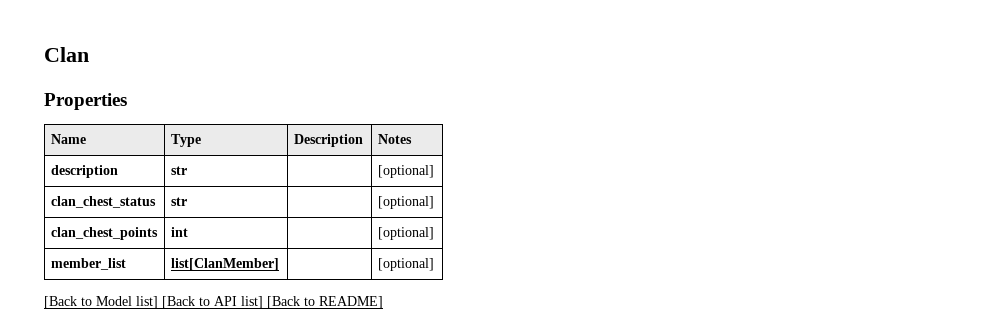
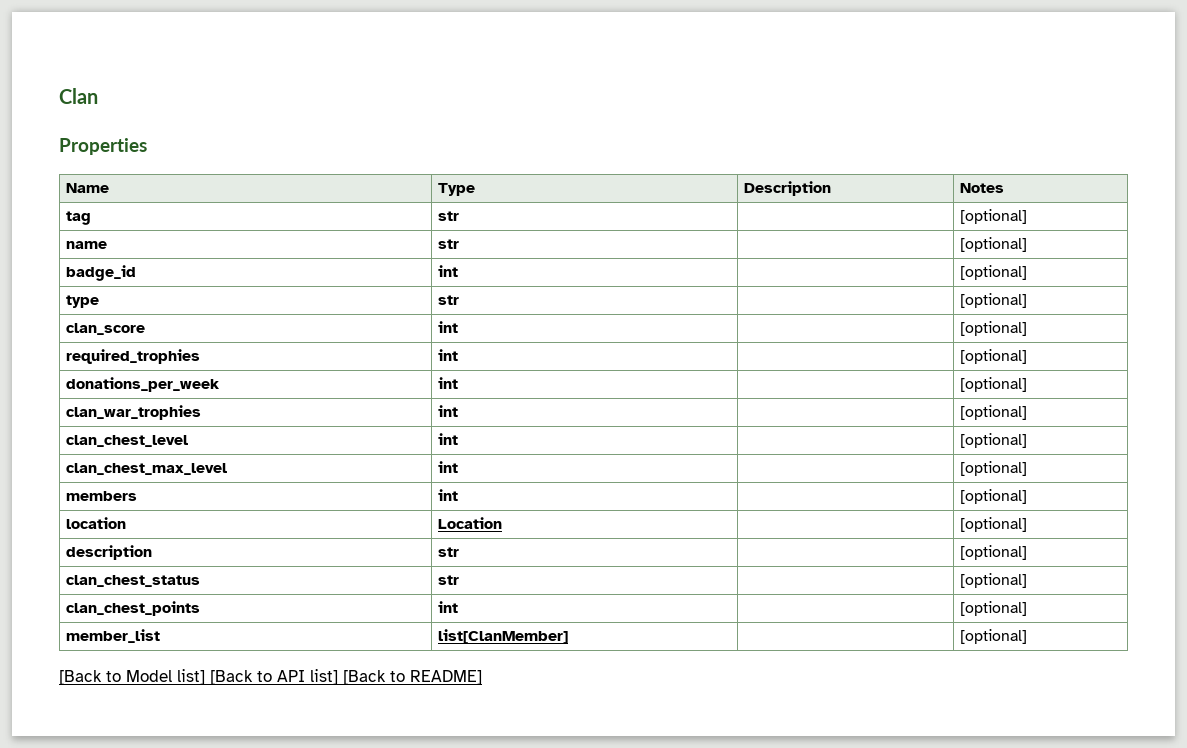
+ tag | str | | [optional]
+ name | str | | [optional]
+ badge_id | int | | [optional]
+ type | str | | [optional]
+ clan_score | int | | [optional]
+ required_trophies | int | | [optional]
+ donations_per_week | int | | [optional]
+ clan_war_trophies | int | | [optional]
+ clan_chest_level | int | | [optional]
+ clan_chest_max_level | int | | [optional]
+ members | int | | [optional]
+ location | Location | | [optional]

